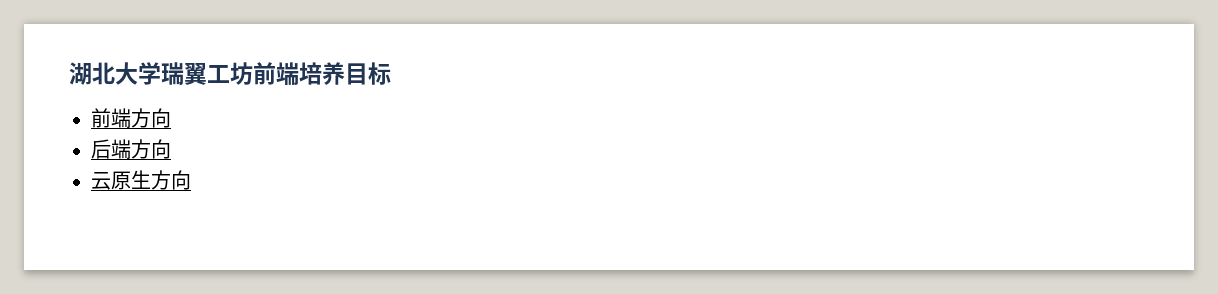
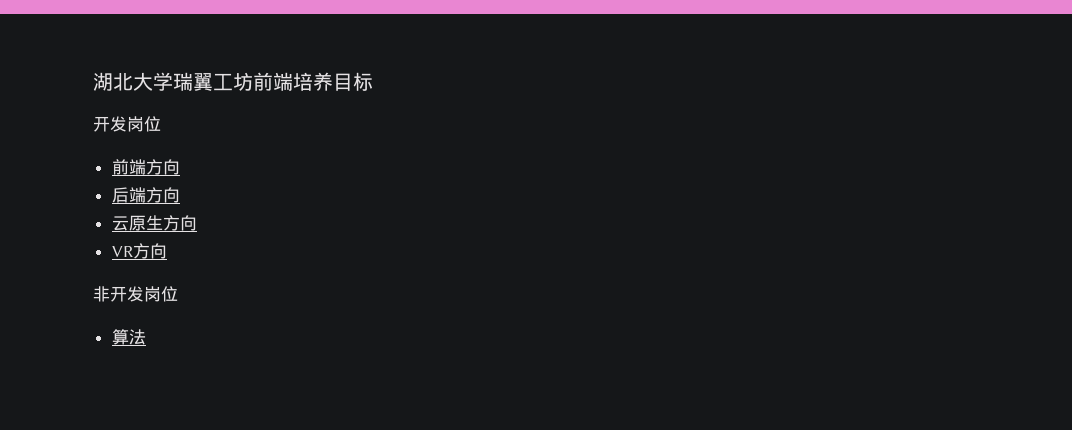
  湖北大学瑞翼工坊前端培养目标
+ 开发岗位
+ VR方向
+ 非开发岗位
+ 算法

